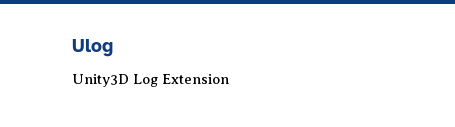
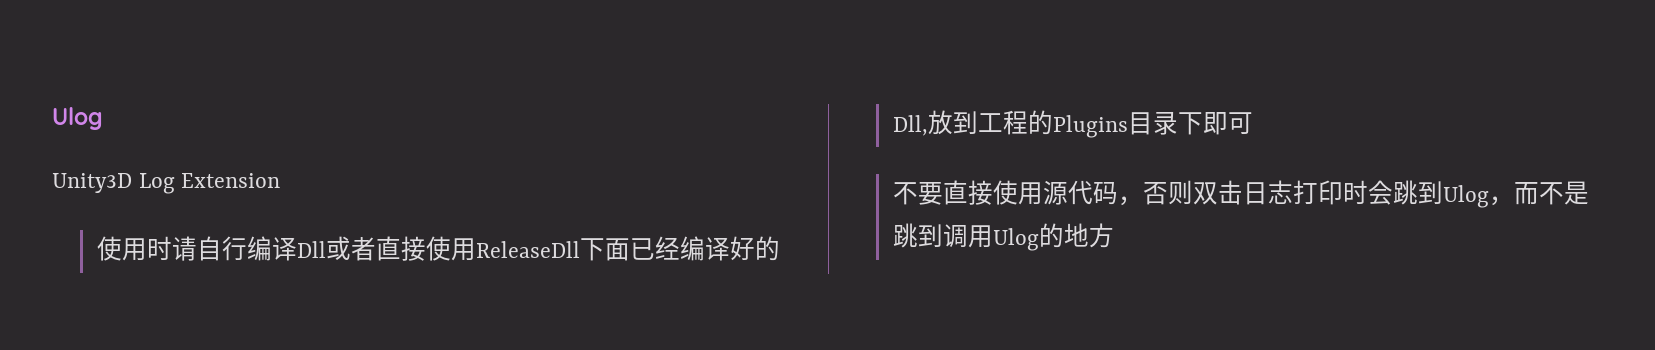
+ 使用时请自行编译Dll或者直接使用ReleaseDll下面已经编译好的Dll,放到工程的Plugins目录下即可
+ 不要直接使用源代码，否则双击日志打印时会跳到Ulog，而不是跳到调用Ulog的地方

